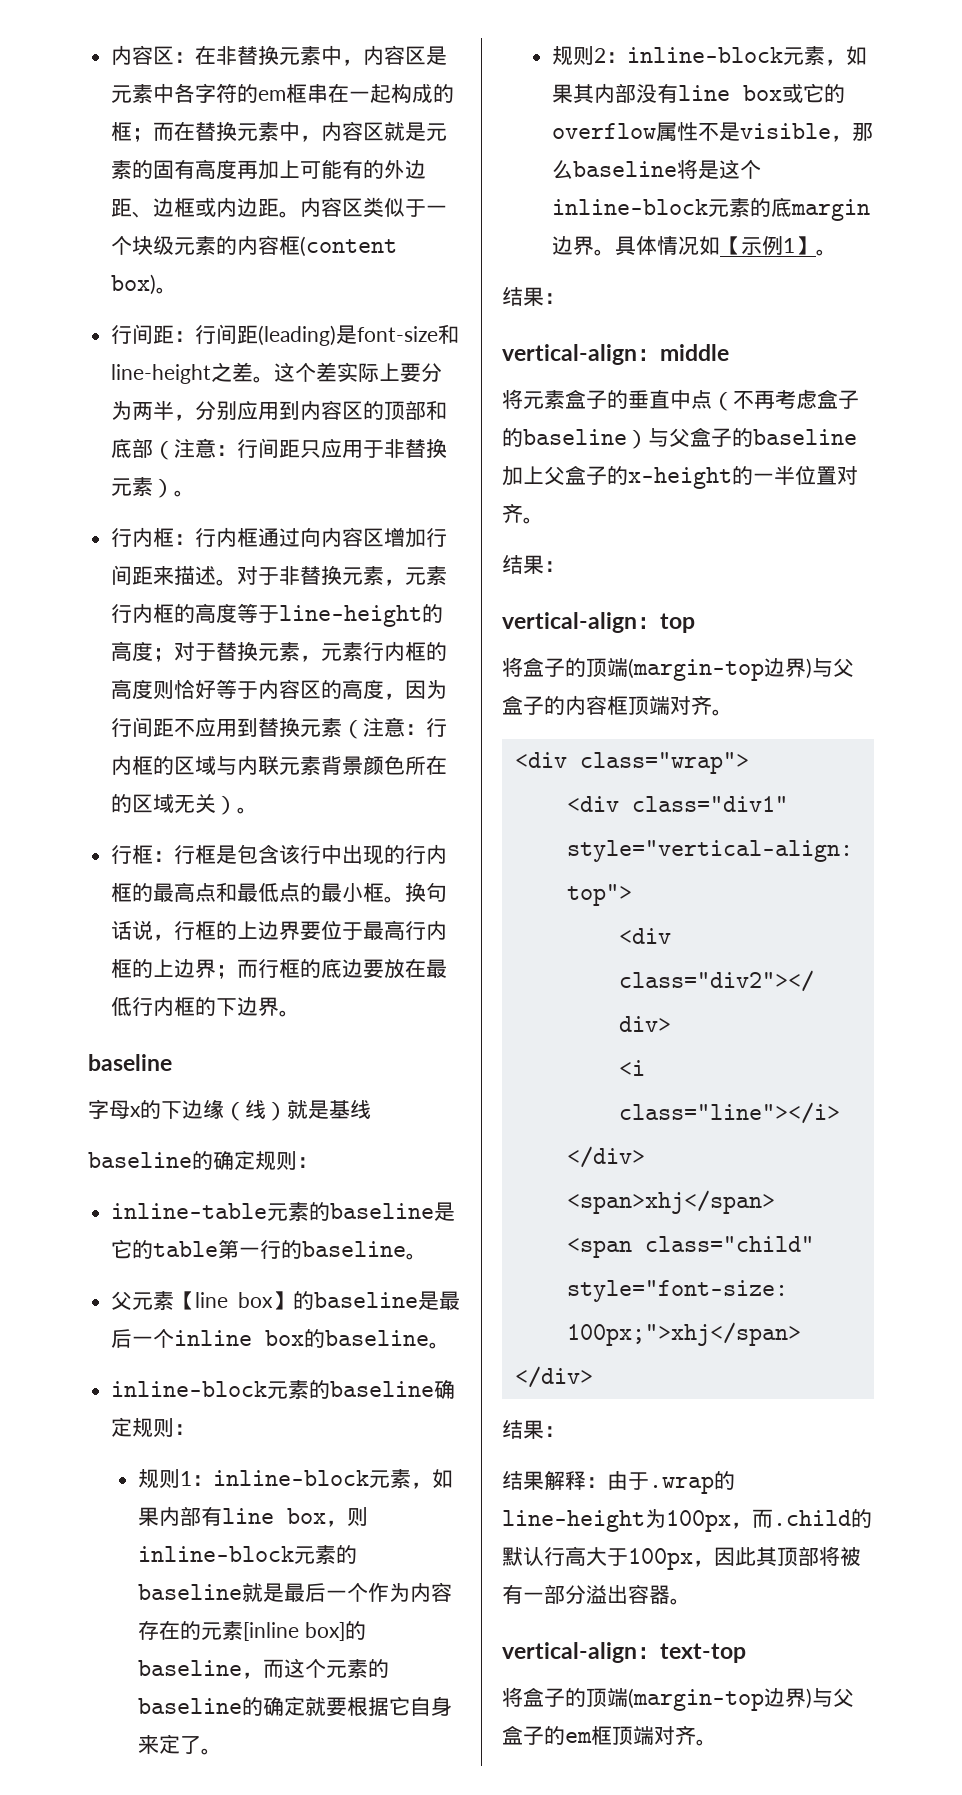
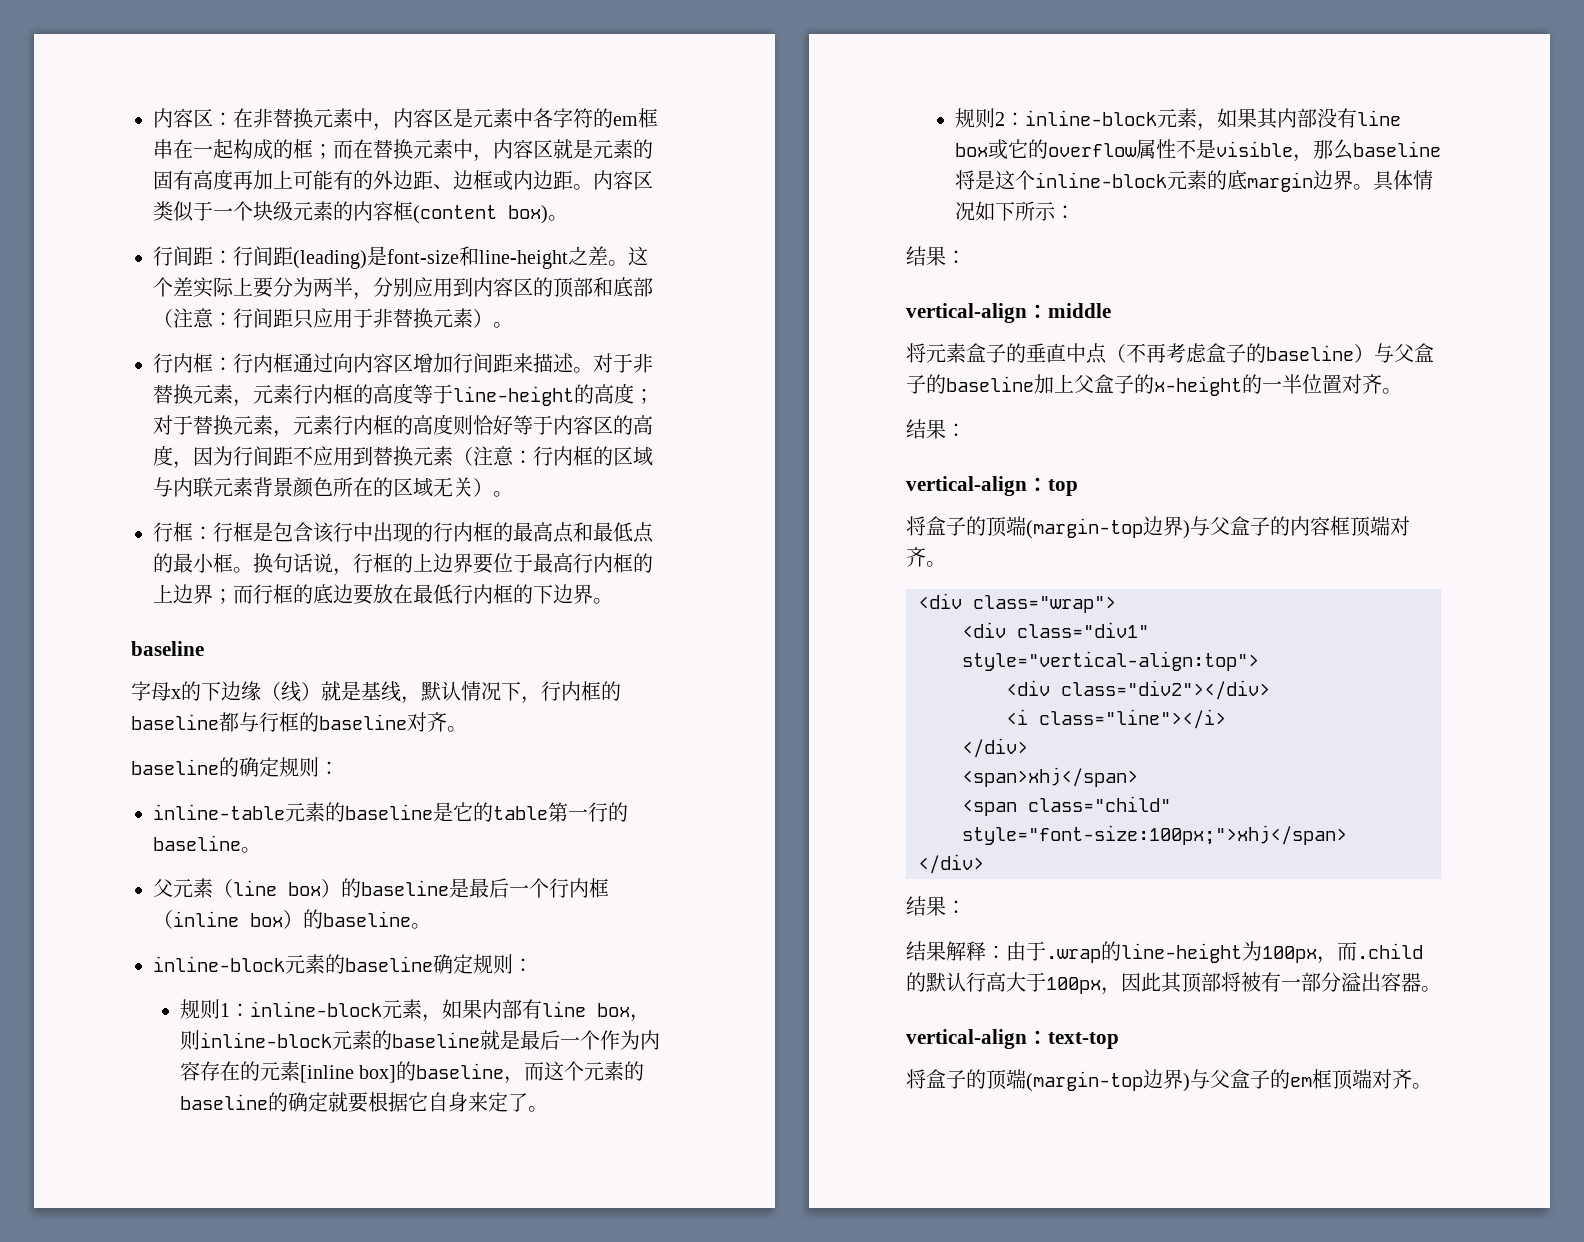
- 字母x的下边缘（线）就是基线
+ 字母x的下边缘（线）就是基线，默认情况下，行内框的baseline都与行框的baseline对齐。
- 父元素【line box】的baseline是最后一个inline box的baseline。
+ 父元素（line box）的baseline是最后一个行内框（inline box）的baseline。
- 具体情况如【示例1】。
+ 具体情况如下所示：

